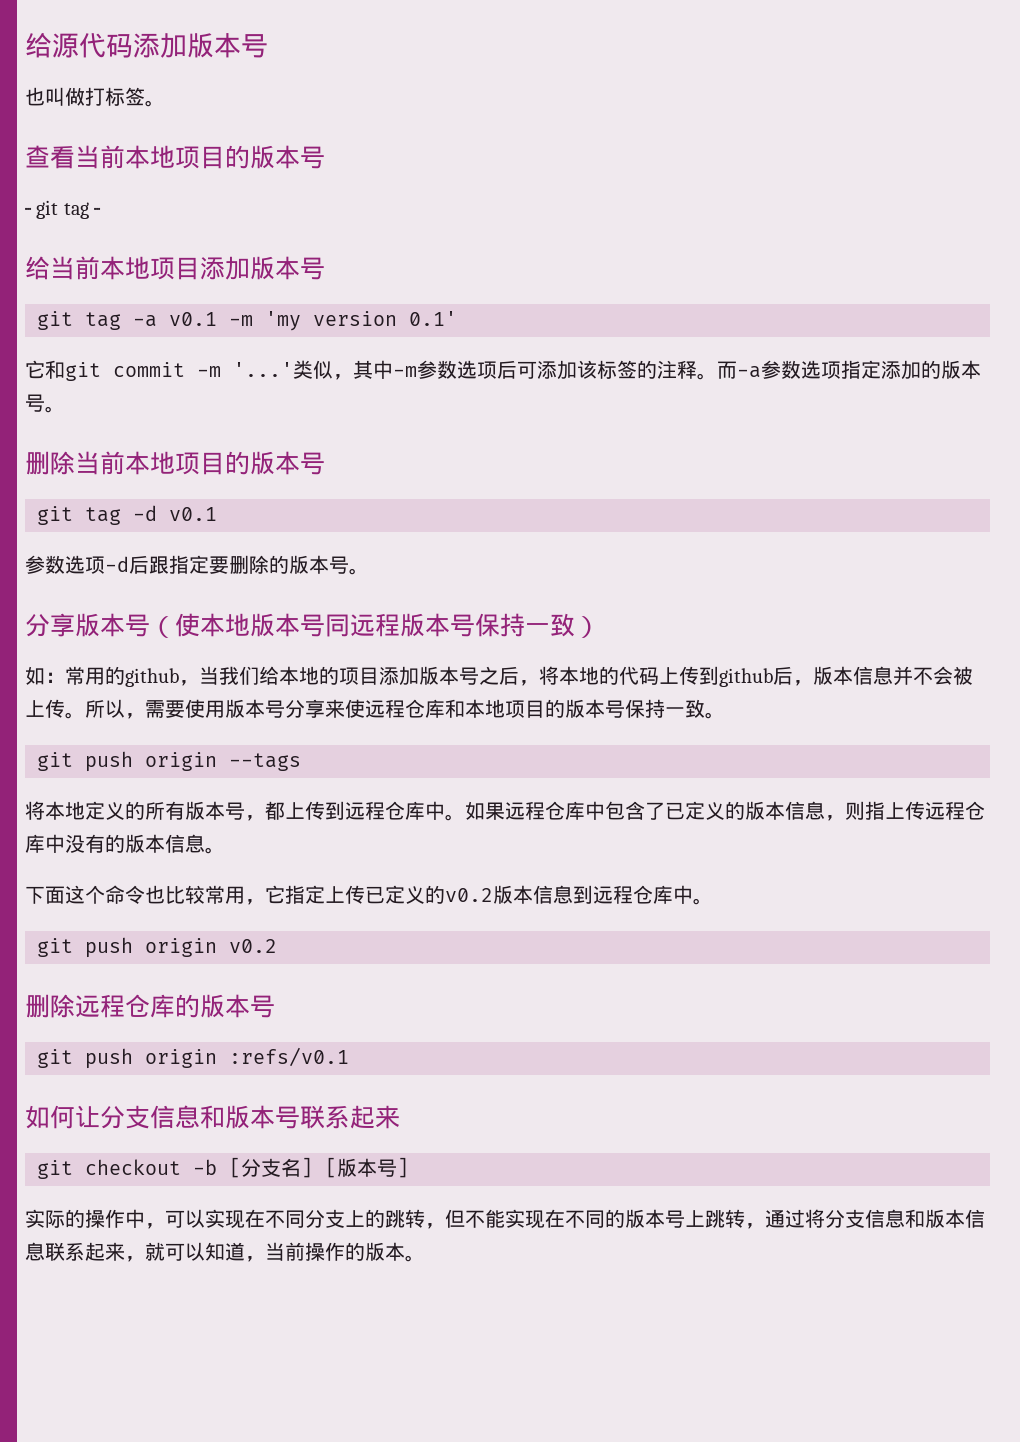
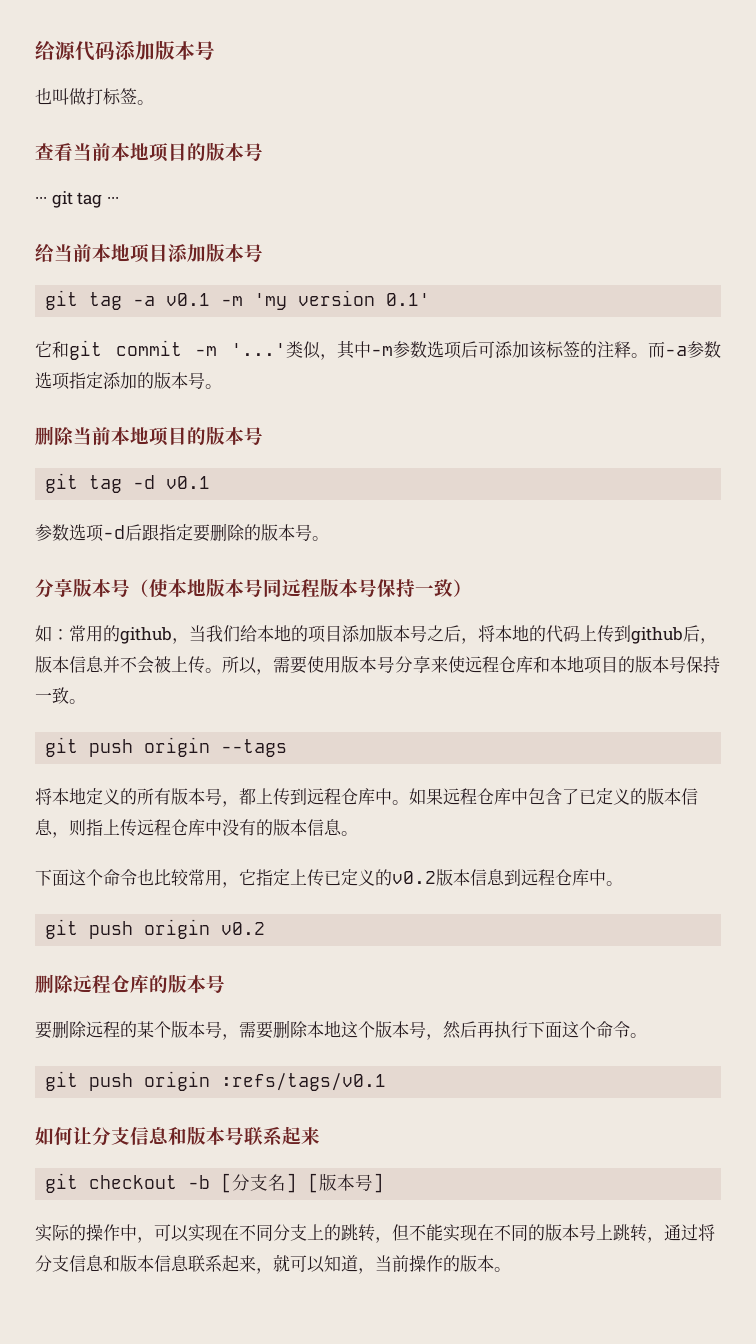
- git push origin :refs/v0.1
+ 要删除远程的某个版本号，需要删除本地这个版本号，然后再执行下面这个命令。
+ git push origin :refs/tags/v0.1

